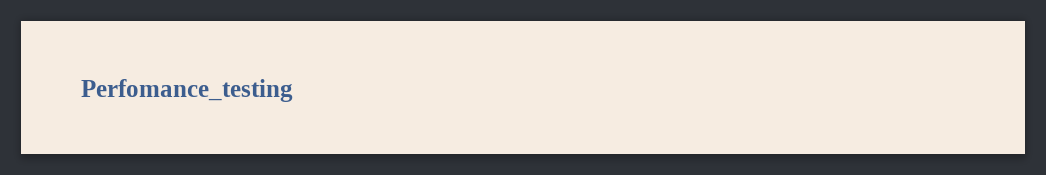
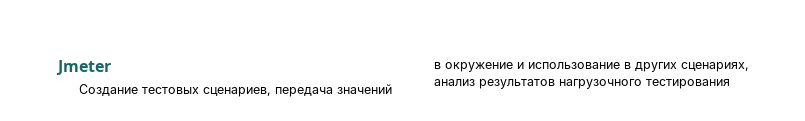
- Perfomance_testing
+ Jmeter
+ Создание тестовых сценариев, передача значений в окружение и использование в других сценариях, анализ результатов нагрузочного тестирования

